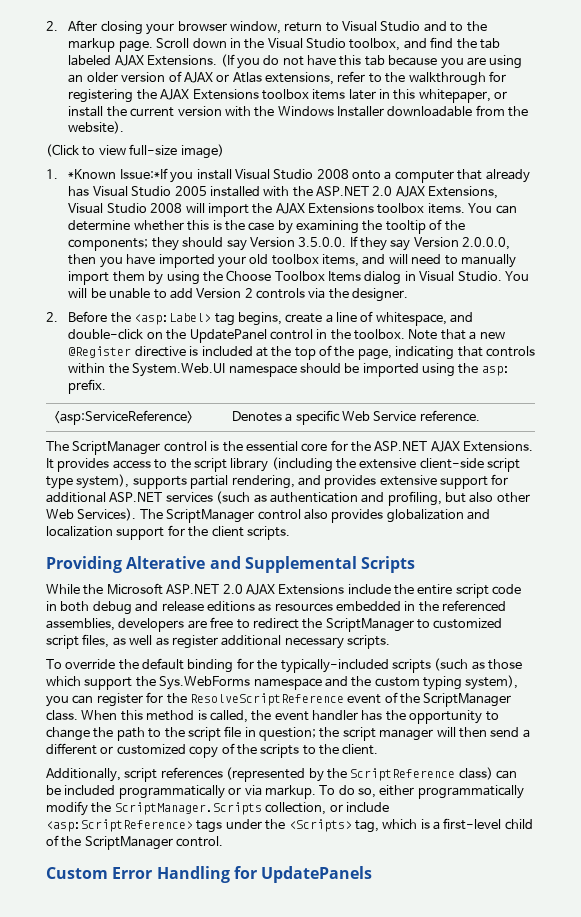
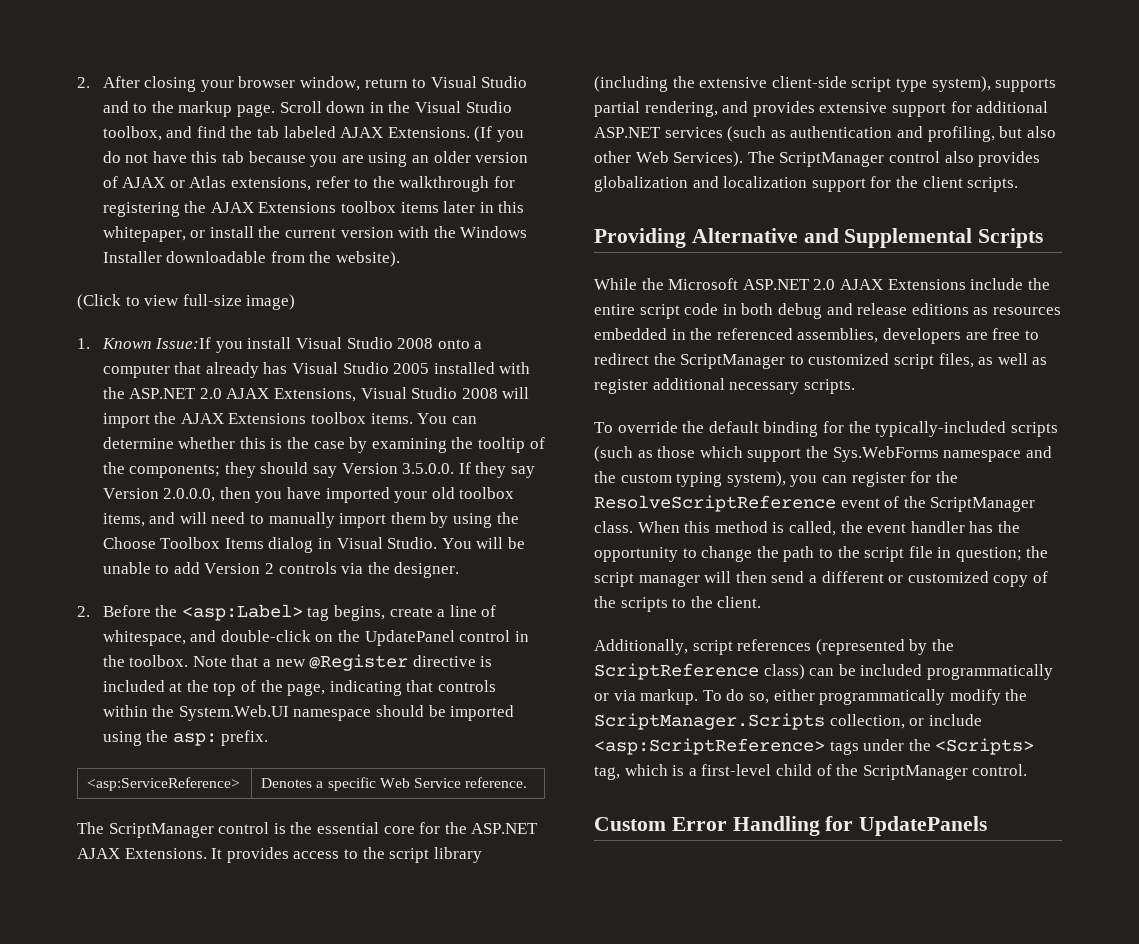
- 1. *Known Issue:*If you install Visual Studio 2008 onto a computer that already has Visual Studio 2005 installed with the ASP.NET 2.0 AJAX Extensions, Visual Studio 2008 will import the AJAX Extensions toolbox items.
+ 1. Known Issue:If you install Visual Studio 2008 onto a computer that already has Visual Studio 2005 installed with the ASP.NET 2.0 AJAX Extensions, Visual Studio 2008 will import the AJAX Extensions toolbox items.
- Providing Alterative and Supplemental Scripts
+ Providing Alternative and Supplemental Scripts

